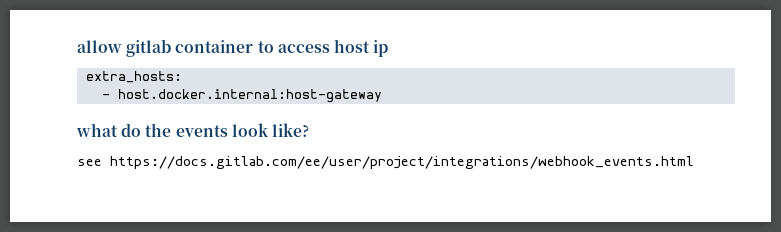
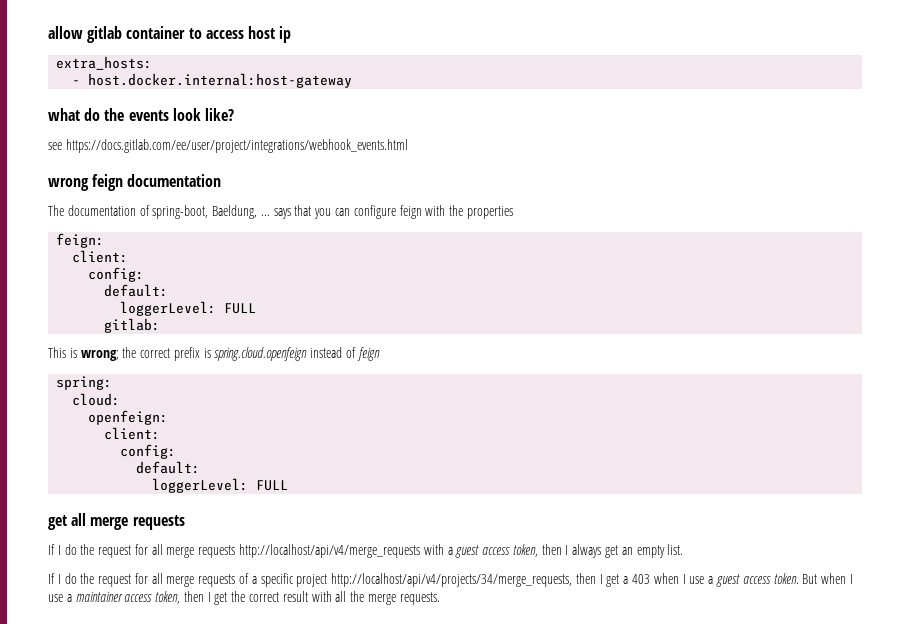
+ wrong feign documentation
+ The documentation of spring-boot, Baeldung, ... says that you can configure feign with the properties
+ feign:
+ client:
+ config:
+ default:
+ loggerLevel: FULL
+ gitlab:
+ This is wrong; the correct prefix is spring.cloud.openfeign instead of feign
+ spring:
+ cloud:
+ openfeign:
+ client:
+ config:
+ default:
+ loggerLevel: FULL
+ get all merge requests
+ If I do the request for all merge requests http://localhost/api/v4/merge_requests with a guest access token, then I always get an empty list.
+ If I do the request for all merge requests of a specific project http://localhost/api/v4/projects/34/merge_requests, then I get a 403 when I use a guest access token. But when I use a maintainer access token, then I get the correct result with all the merge requests.

